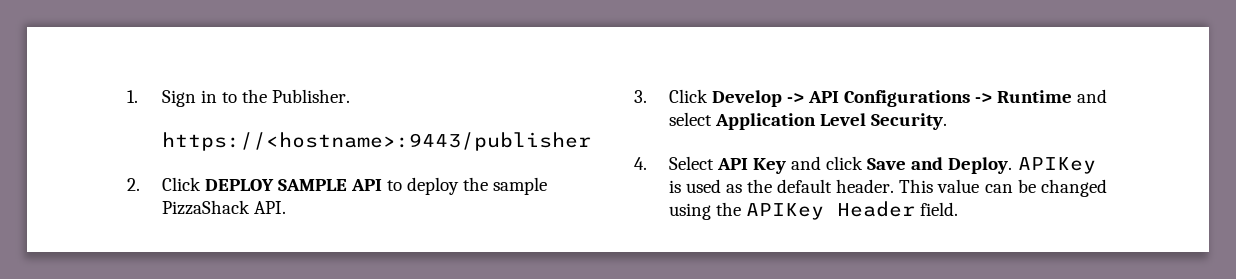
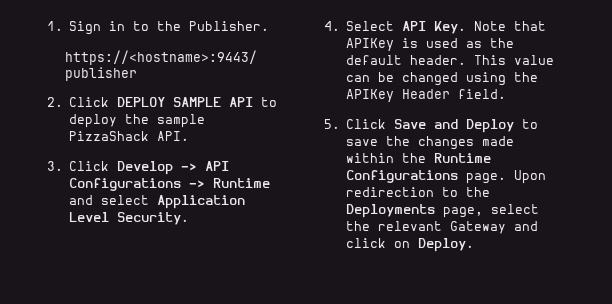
- 4. Select API Key and click Save and Deploy. APIKey is used as the default header.
+ 4. Select API Key. Note that APIKey is used as the default header.
+ 5. Click Save and Deploy to save the changes made within the Runtime Configurations page. Upon redirection to the Deployments page, select the relevant Gateway and click on Deploy.

